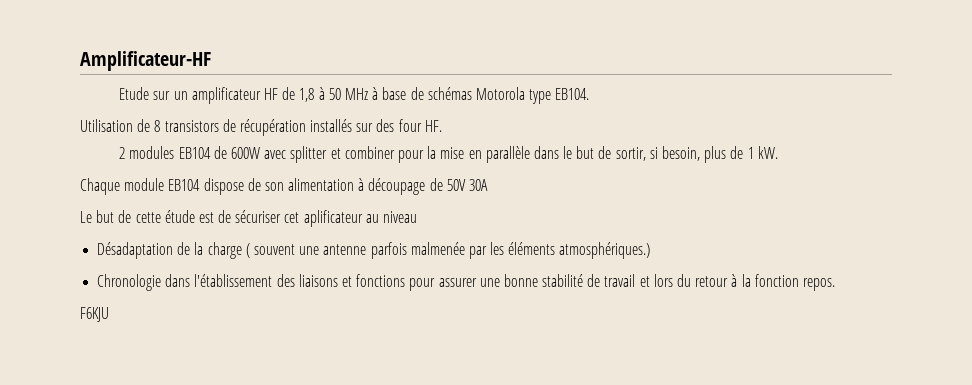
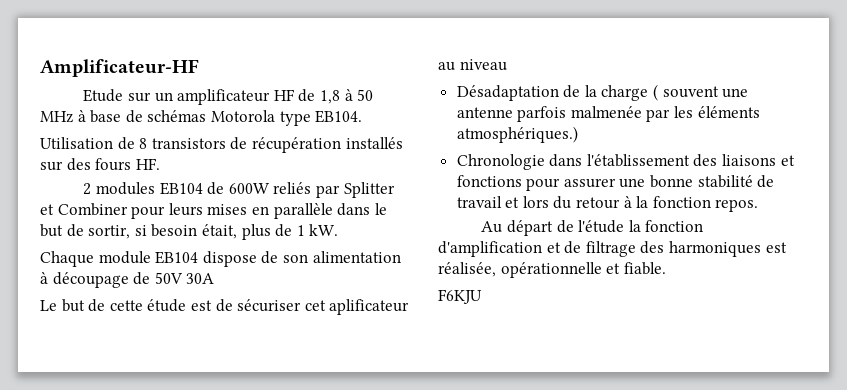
- Utilisation de 8 transistors de récupération installés sur des four HF.
+ Utilisation de 8 transistors de récupération installés sur des fours HF.
- 2 modules EB104 de 600W avec splitter et combiner pour la mise en parallèle dans le but de sortir, si besoin, plus de 1 kW.
+ 2 modules EB104 de 600W reliés par Splitter et Combiner pour leurs mises en parallèle dans le but de sortir, si besoin était, plus de 1 kW.
+ Au départ de l'étude la fonction d'amplification et de filtrage des harmoniques est réalisée, opérationnelle et fiable.

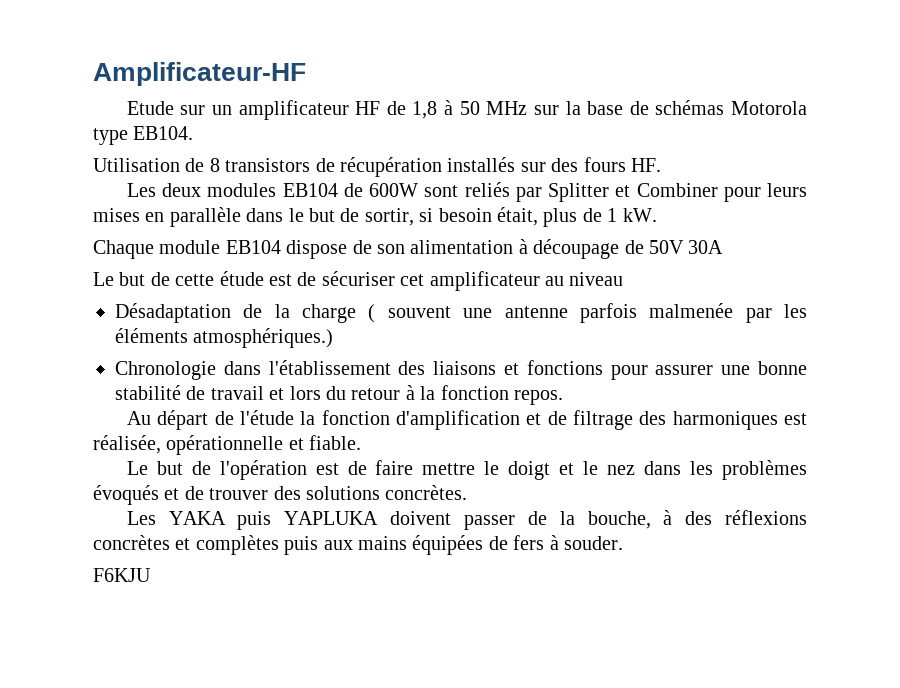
- Etude sur un amplificateur HF de 1,8 à 50 MHz à base de schémas Motorola type EB104.
+ Etude sur un amplificateur HF de 1,8 à 50 MHz sur la base de schémas Motorola type EB104.
- 2 modules EB104 de 600W reliés par Splitter et Combiner pour leurs mises en parallèle dans le but de sortir, si besoin était, plus de 1 kW.
+ Les deux modules EB104 de 600W sont reliés par Splitter et Combiner pour leurs mises en parallèle dans le but de sortir, si besoin était, plus de 1 kW.
- Le but de cette étude est de sécuriser cet aplificateur au niveau
+ Le but de cette étude est de sécuriser cet amplificateur au niveau
+ Le but de l'opération est de faire mettre le doigt et le nez dans les problèmes évoqués et de trouver des solutions concrètes.
+ Les YAKA puis YAPLUKA doivent passer de la bouche, à des réflexions concrètes et complètes puis aux mains équipées de fers à souder.

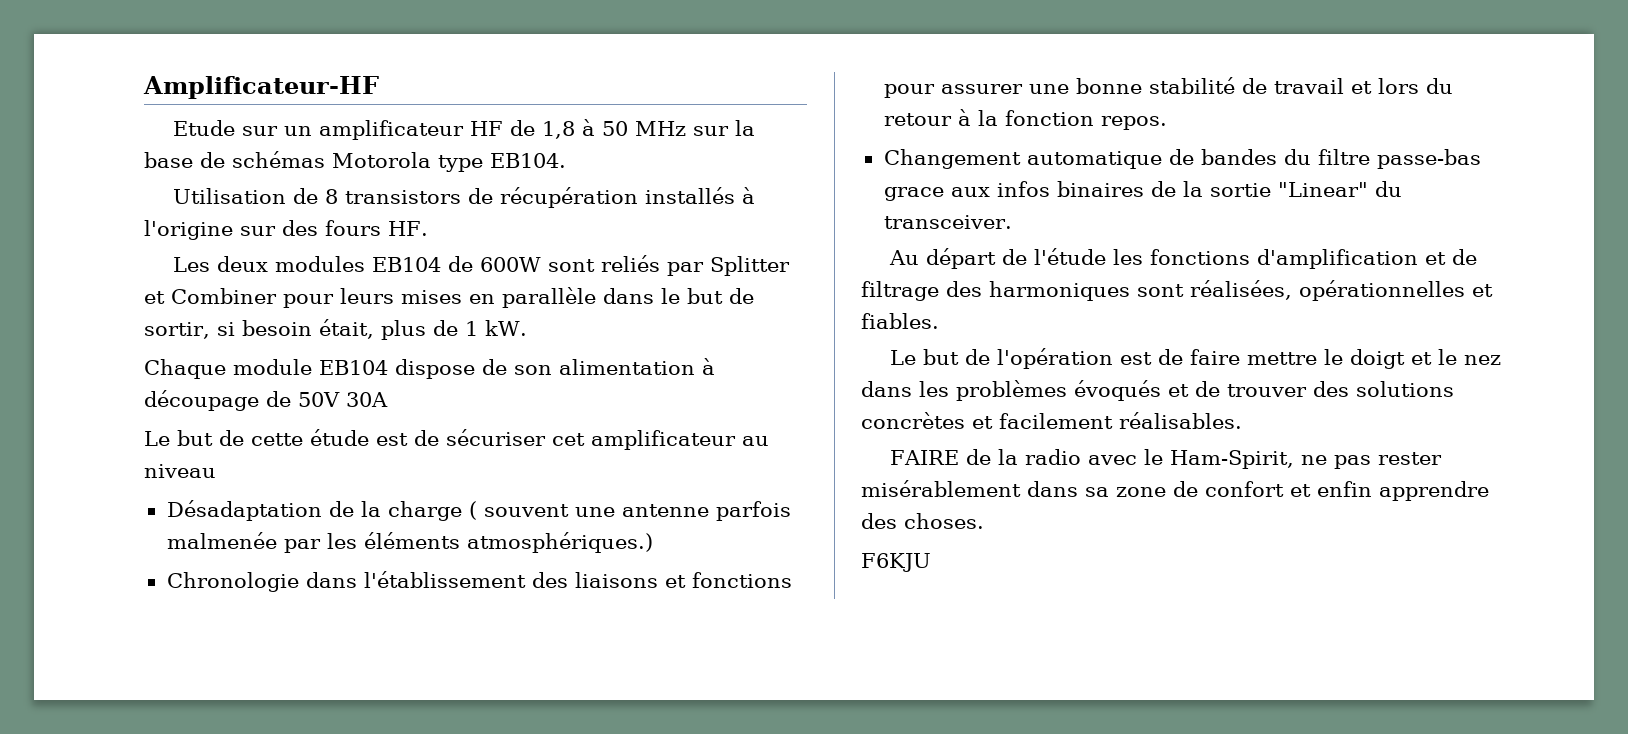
- Utilisation de 8 transistors de récupération installés sur des fours HF.
+ Utilisation de 8 transistors de récupération installés à l'origine sur des fours HF.
+ Changement automatique de bandes du filtre passe-bas grace aux infos binaires de la sortie "Linear" du transceiver.
- Au départ de l'étude la fonction d'amplification et de filtrage des harmoniques est réalisée, opérationnelle et fiable.
+ Au départ de l'étude les fonctions d'amplification et de filtrage des harmoniques sont réalisées, opérationnelles et fiables.
- Le but de l'opération est de faire mettre le doigt et le nez dans les problèmes évoqués et de trouver des solutions concrètes.
- Les YAKA puis YAPLUKA doivent passer de la bouche, à des réflexions concrètes et complètes puis aux mains équipées de fers à souder.
+ Le but de l'opération est de faire mettre le doigt et le nez dans les problèmes évoqués et de trouver des solutions concrètes et facilement réalisables.
+ FAIRE de la radio avec le Ham-Spirit, ne pas rester misérablement dans sa zone de confort et enfin apprendre des choses.

